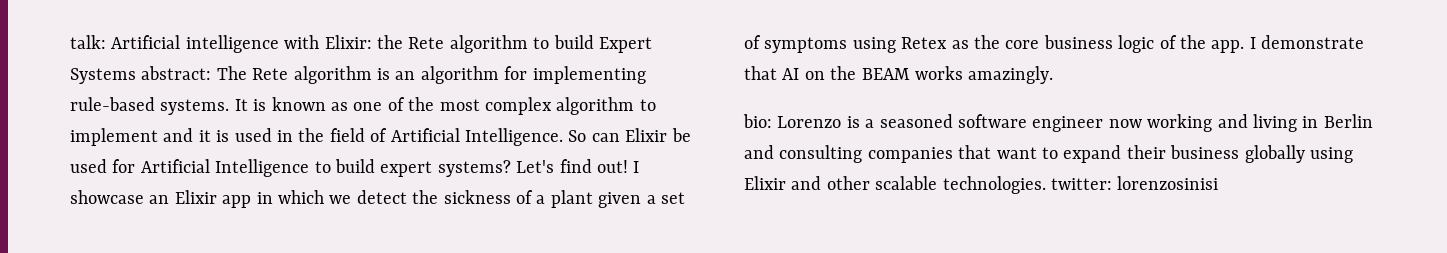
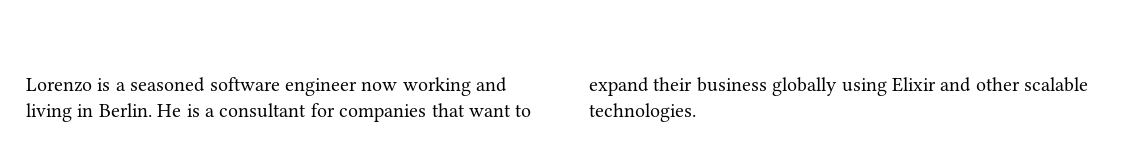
- talk: Artificial intelligence with Elixir: the Rete algorithm to build Expert Systems abstract: The Rete algorithm is an algorithm for implementing rule-based systems. It is known as one of the most complex algorithm to implement and it is used in the field of Artificial Intelligence. So can Elixir be used for Artificial Intelligence to build expert systems? Let's find out! I showcase an Elixir app in which we detect the sickness of a plant given a set of symptoms using Retex as the core business logic of the app. I demonstrate that AI on the BEAM works amazingly.
- bio: Lorenzo is a seasoned software engineer now working and living in Berlin and consulting companies that want to expand their business globally using Elixir and other scalable technologies. twitter: lorenzosinisi
+ Lorenzo is a seasoned software engineer now working and living in Berlin. He is a consultant for companies that want to expand their business globally using Elixir and other scalable technologies.

